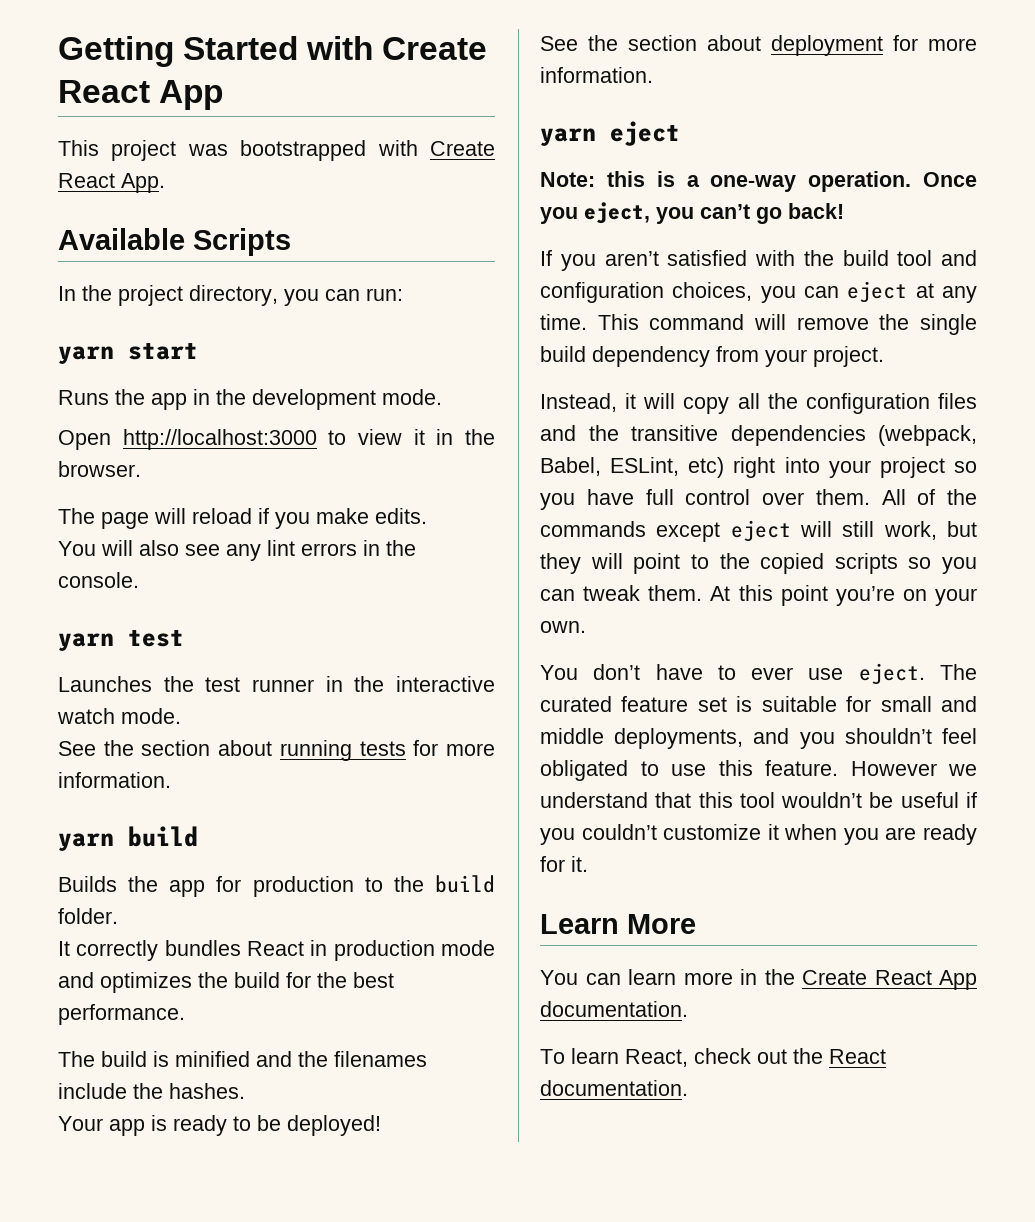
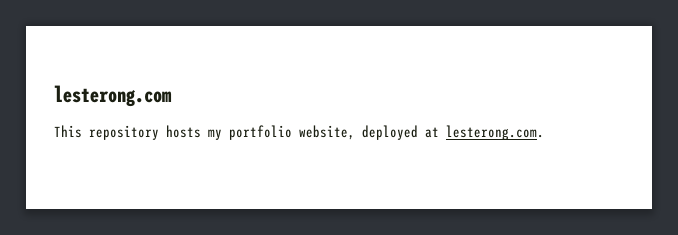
- Getting Started with Create React App
- This project was bootstrapped with Create React App.
- Available Scripts
- In the project directory, you can run:
- yarn start
- Runs the app in the development mode.
- Open http://localhost:3000 to view it in the browser.
- The page will reload if you make edits.
- You will also see any lint errors in the console.
- yarn test
- Launches the test runner in the interactive watch mode.
- See the section about running tests for more information.
- yarn build
- Builds the app for production to the build folder.
- It correctly bundles React in production mode and optimizes the build for the best performance.
- The build is minified and the filenames include the hashes.
- Your app is ready to be deployed!
- See the section about deployment for more information.
- yarn eject
- Note: this is a one-way operation. Once you eject, you can’t go back!
- If you aren’t satisfied with the build tool and configuration choices, you can eject at any time. This command will remove the single build dependency from your project.
- Instead, it will copy all the configuration files and the transitive dependencies (webpack, Babel, ESLint, etc) right into your project so you have full control over them. All of the commands except eject will still work, but they will point to the copied scripts so you can tweak them. At this point you’re on your own.
- You don’t have to ever use eject. The curated feature set is suitable for small and middle deployments, and you shouldn’t feel obligated to use this feature. However we understand that this tool wouldn’t be useful if you couldn’t customize it when you are ready for it.
- Learn More
- You can learn more in the Create React App documentation.
- To learn React, check out the React documentation.
+ lesterong.com
+ This repository hosts my portfolio website, deployed at lesterong.com.

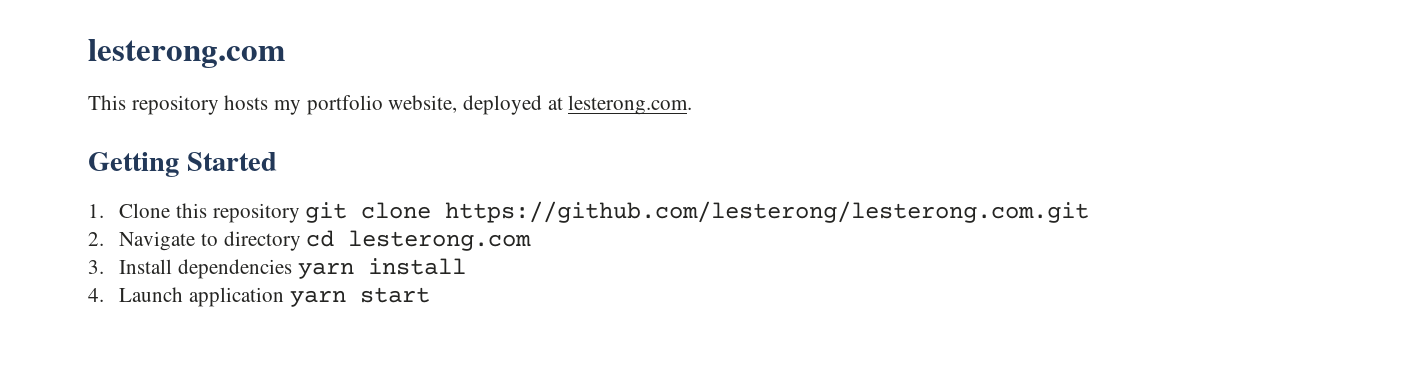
+ Getting Started
+ 1. Clone this repository git clone https://github.com/lesterong/lesterong.com.git
+ 2. Navigate to directory cd lesterong.com
+ 3. Install dependencies yarn install
+ 4. Launch application yarn start

